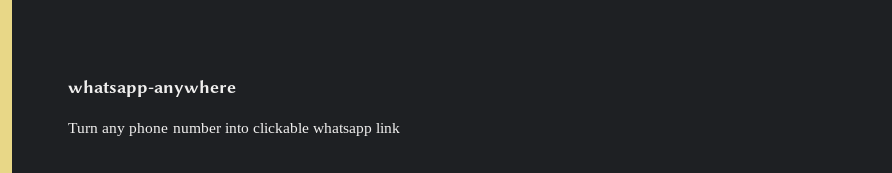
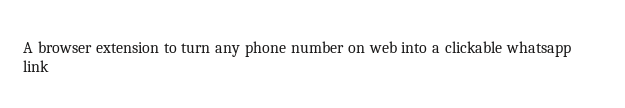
- whatsapp-anywhere
- Turn any phone number into clickable whatsapp link
+ A browser extension to turn any phone number on web into a clickable whatsapp link

